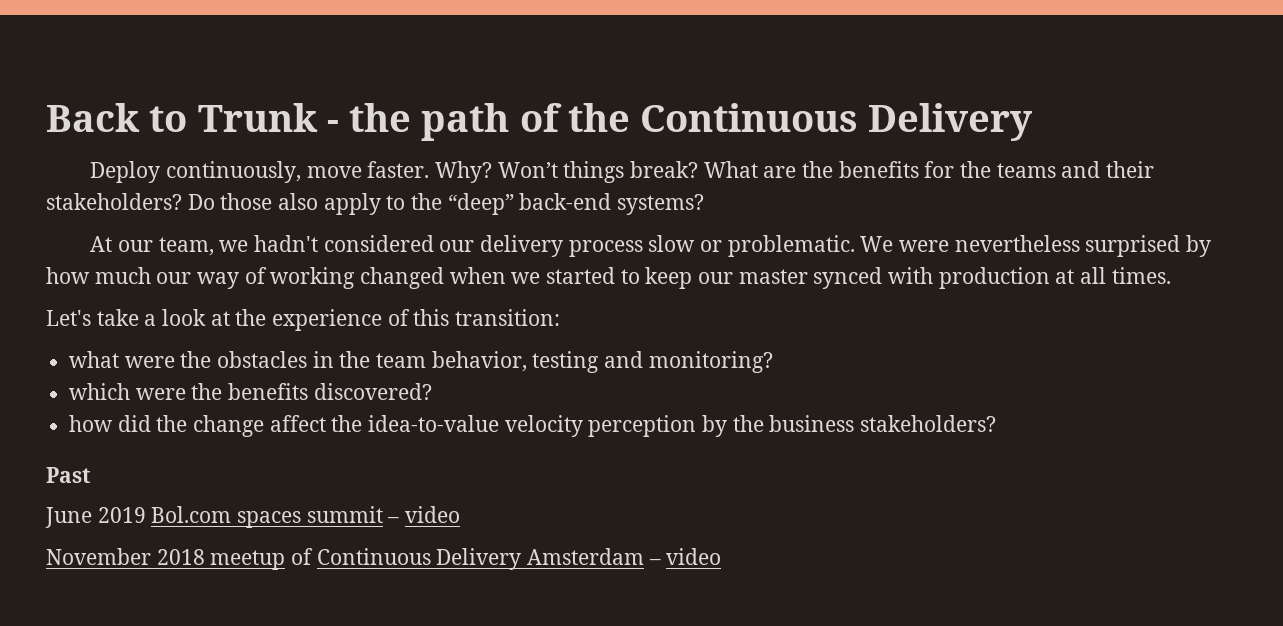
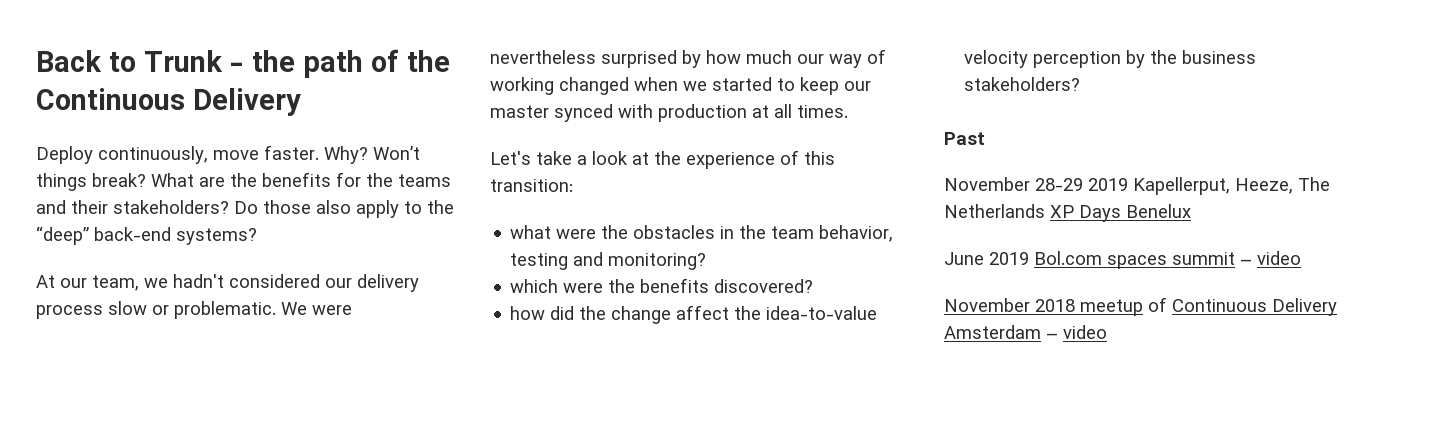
+ November 28-29 2019 Kapellerput, Heeze, The Netherlands XP Days Benelux

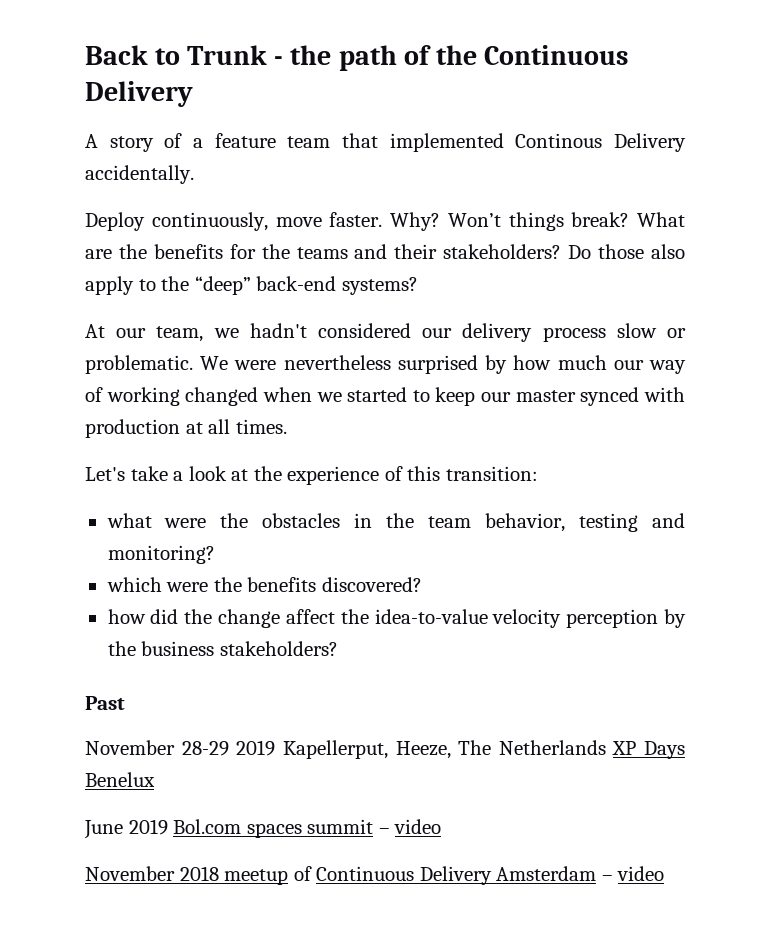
+ A story of a feature team that implemented Continous Delivery accidentally.

